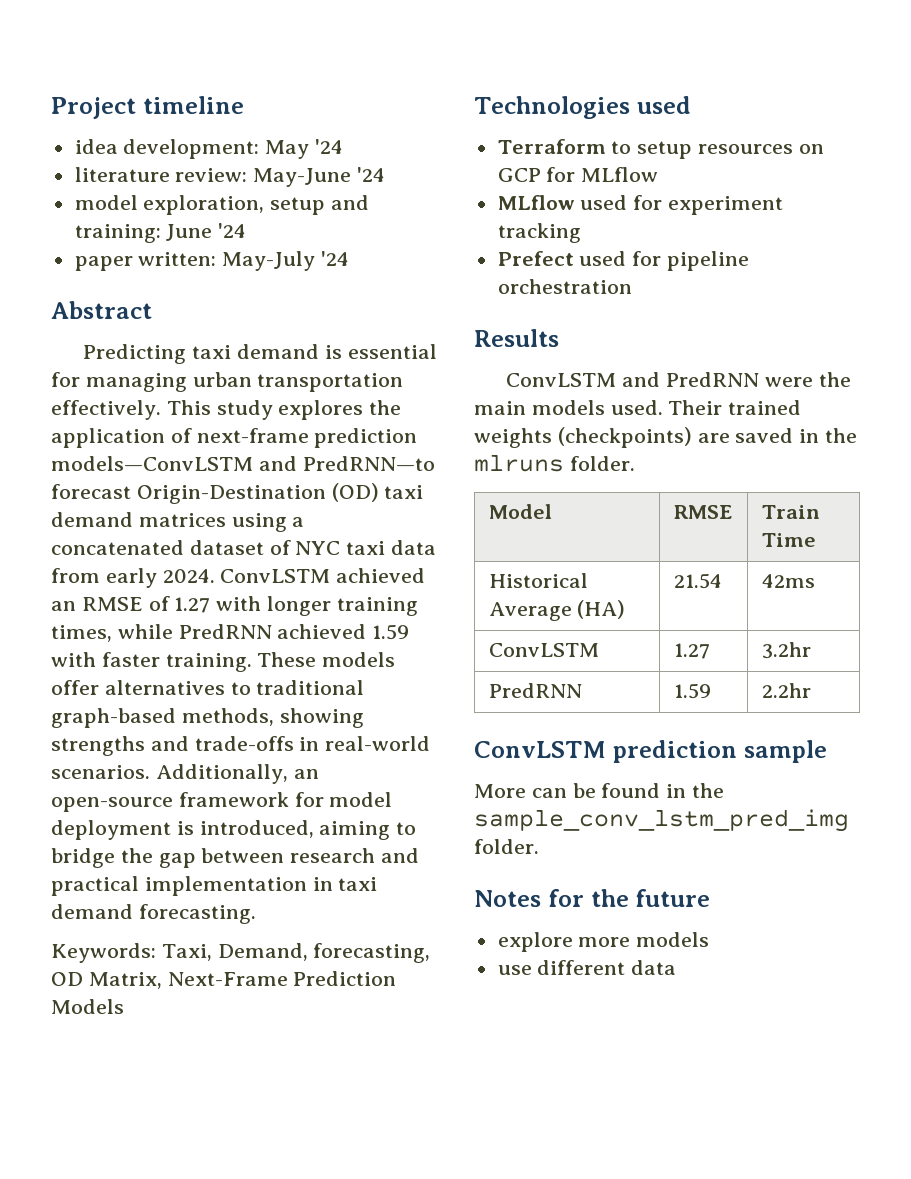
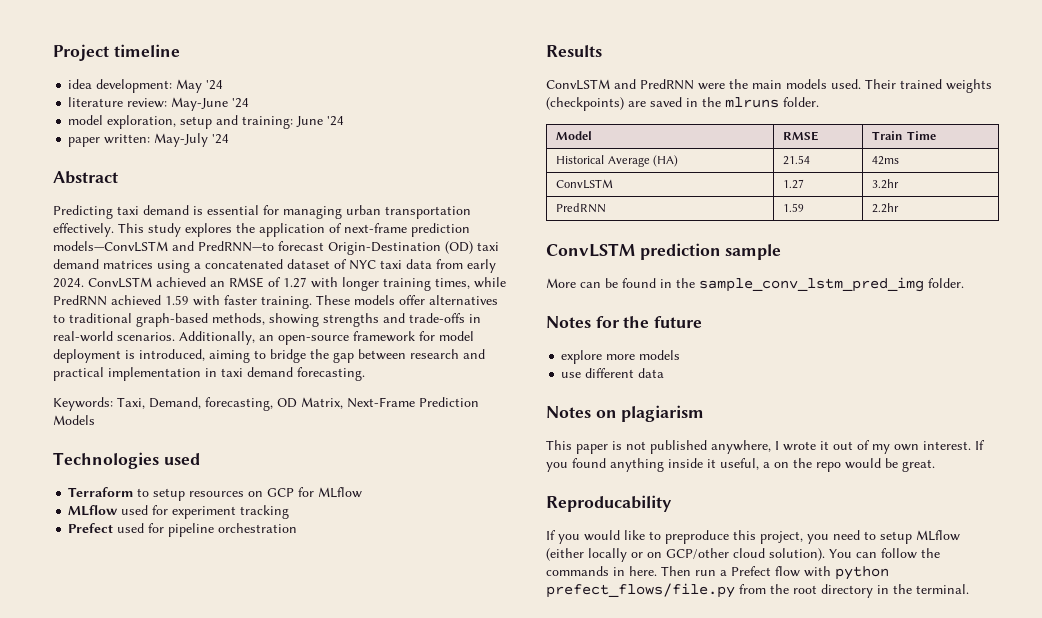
+ Notes on plagiarism
+ This paper is not published anywhere, I wrote it out of my own interest. If you found anything inside it useful, a on the repo would be great.
+ Reproducability
+ If you would like to preproduce this project, you need to setup MLflow (either locally or on GCP/other cloud solution). You can follow the commands in here. Then run a Prefect flow with python prefect_flows/file.py from the root directory in the terminal.

